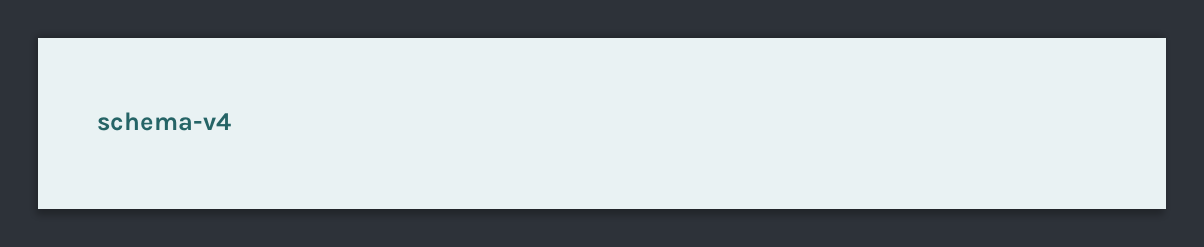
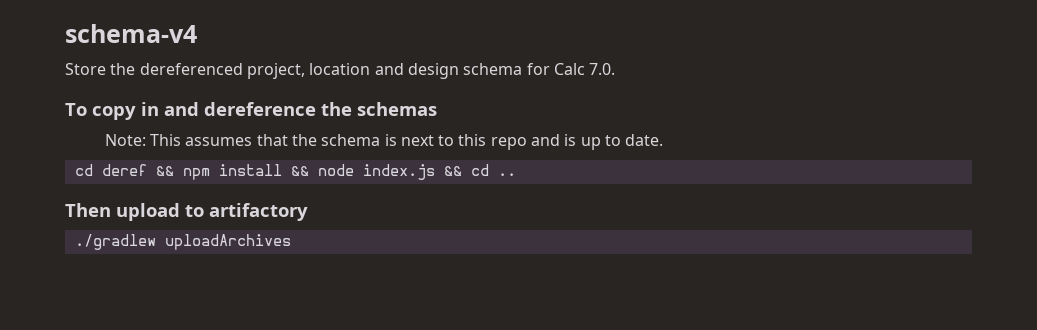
+ Store the dereferenced project, location and design schema for Calc 7.0.
+ To copy in and dereference the schemas
+ Note: This assumes that the schema is next to this repo and is up to date.
+ cd deref && npm install && node index.js && cd ..
+ Then upload to artifactory
+ ./gradlew uploadArchives

